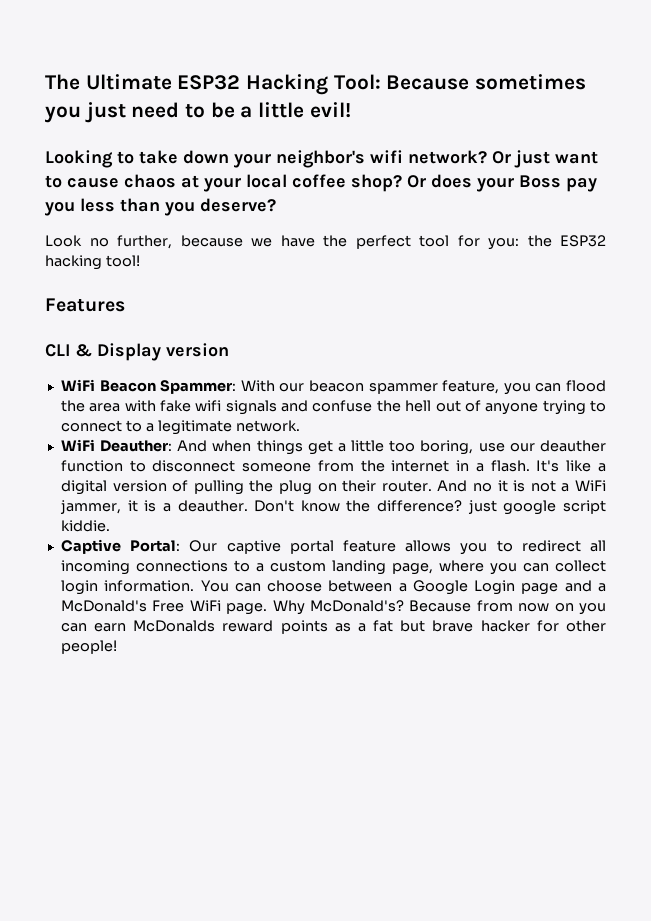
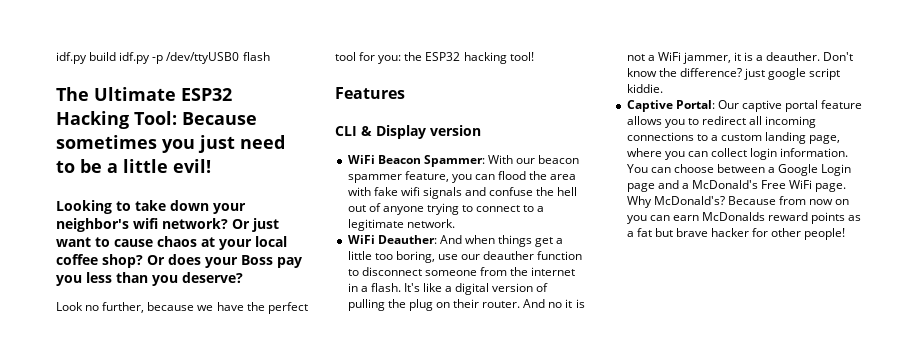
+ idf.py build idf.py -p /dev/ttyUSB0 flash

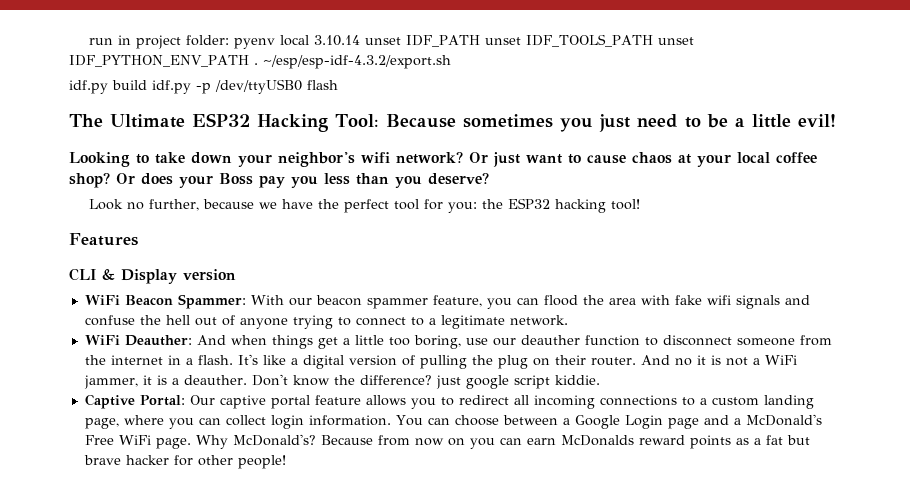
+ run in project folder: pyenv local 3.10.14 unset IDF_PATH unset IDF_TOOLS_PATH unset IDF_PYTHON_ENV_PATH . ~/esp/esp-idf-4.3.2/export.sh

